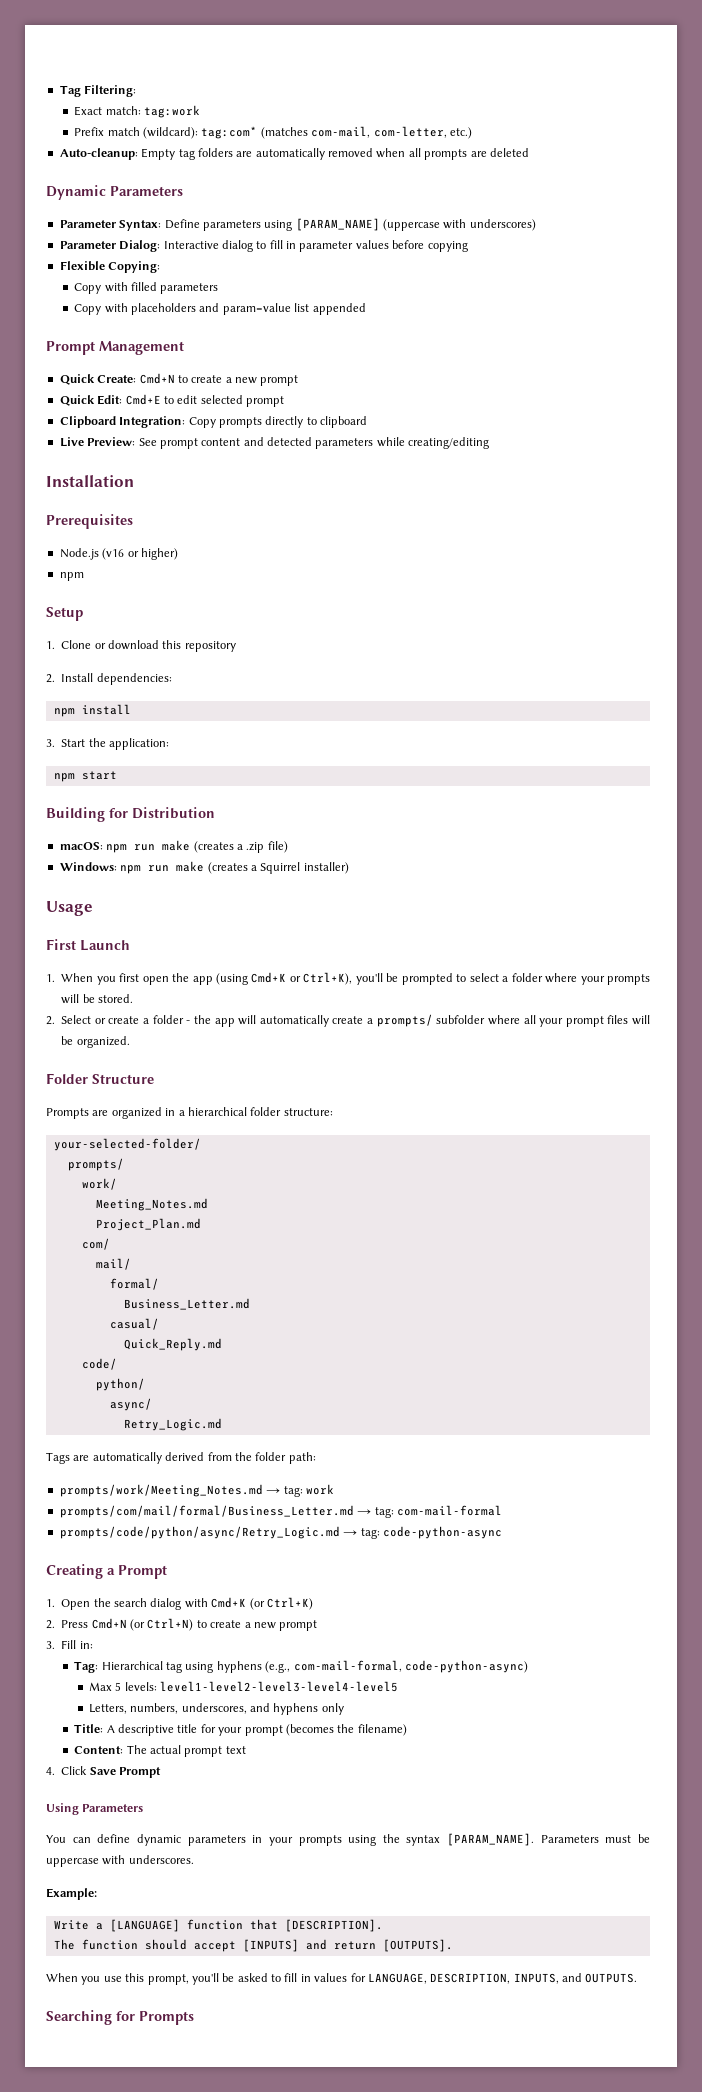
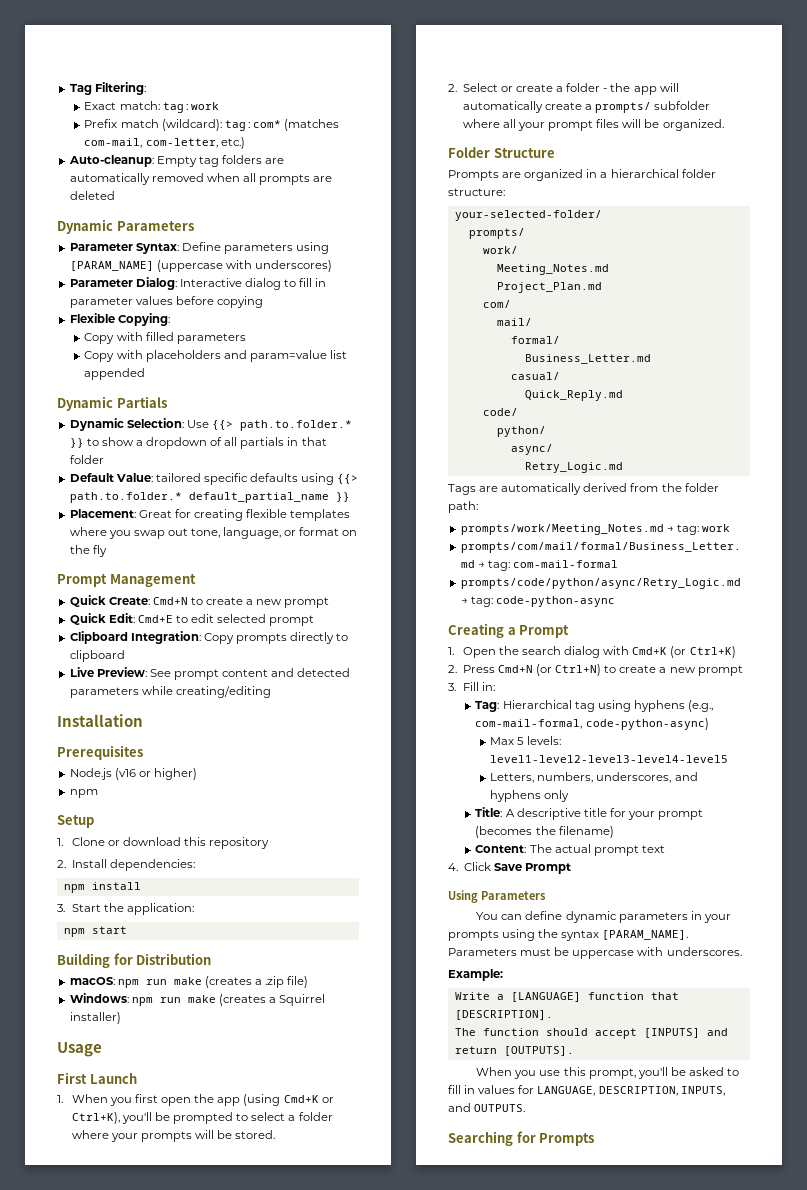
+ Dynamic Partials
+ Dynamic Selection: Use {{> path.to.folder.* }} to show a dropdown of all partials in that folder
+ Default Value: tailored specific defaults using {{> path.to.folder.* default_partial_name }}
+ Placement: Great for creating flexible templates where you swap out tone, language, or format on the fly

